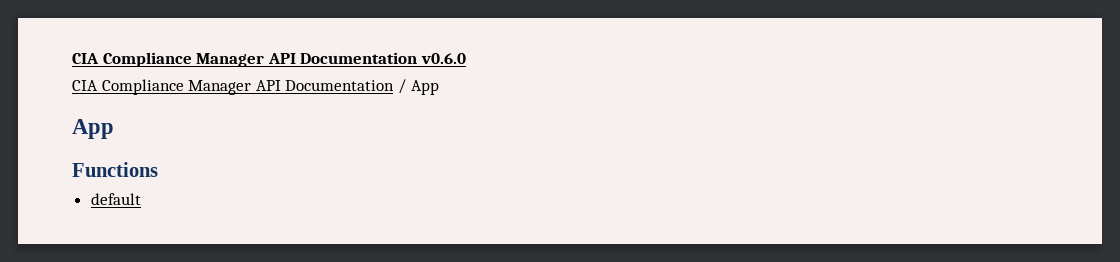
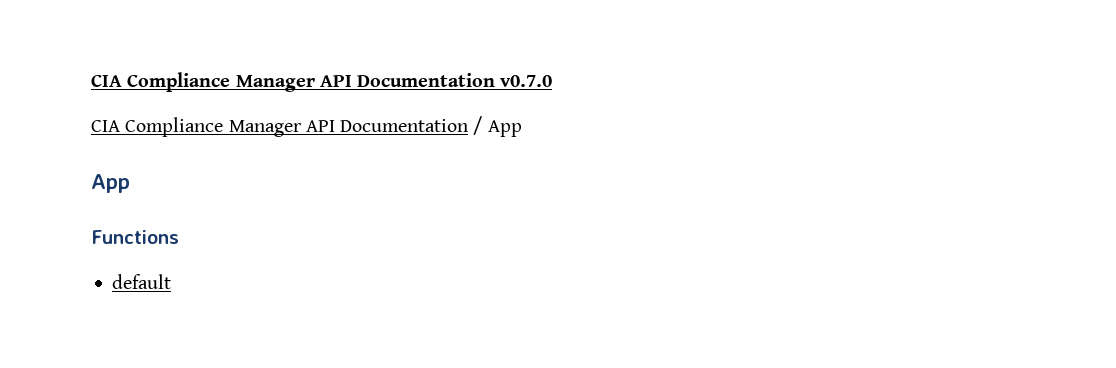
- CIA Compliance Manager API Documentation v0.6.0
+ CIA Compliance Manager API Documentation v0.7.0

